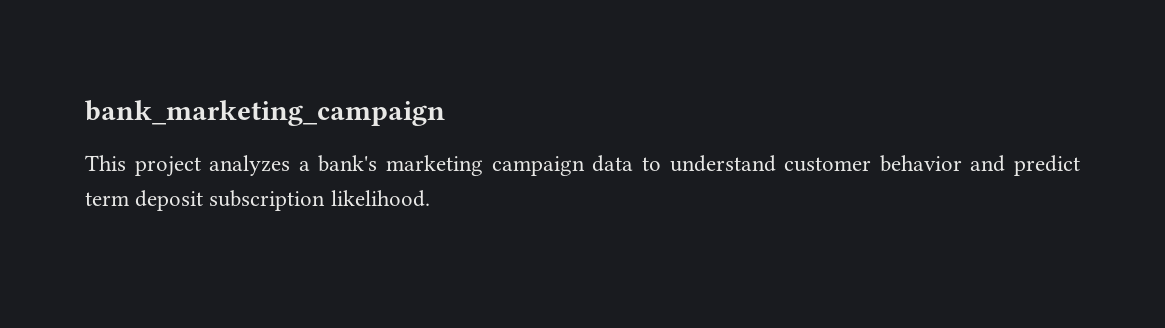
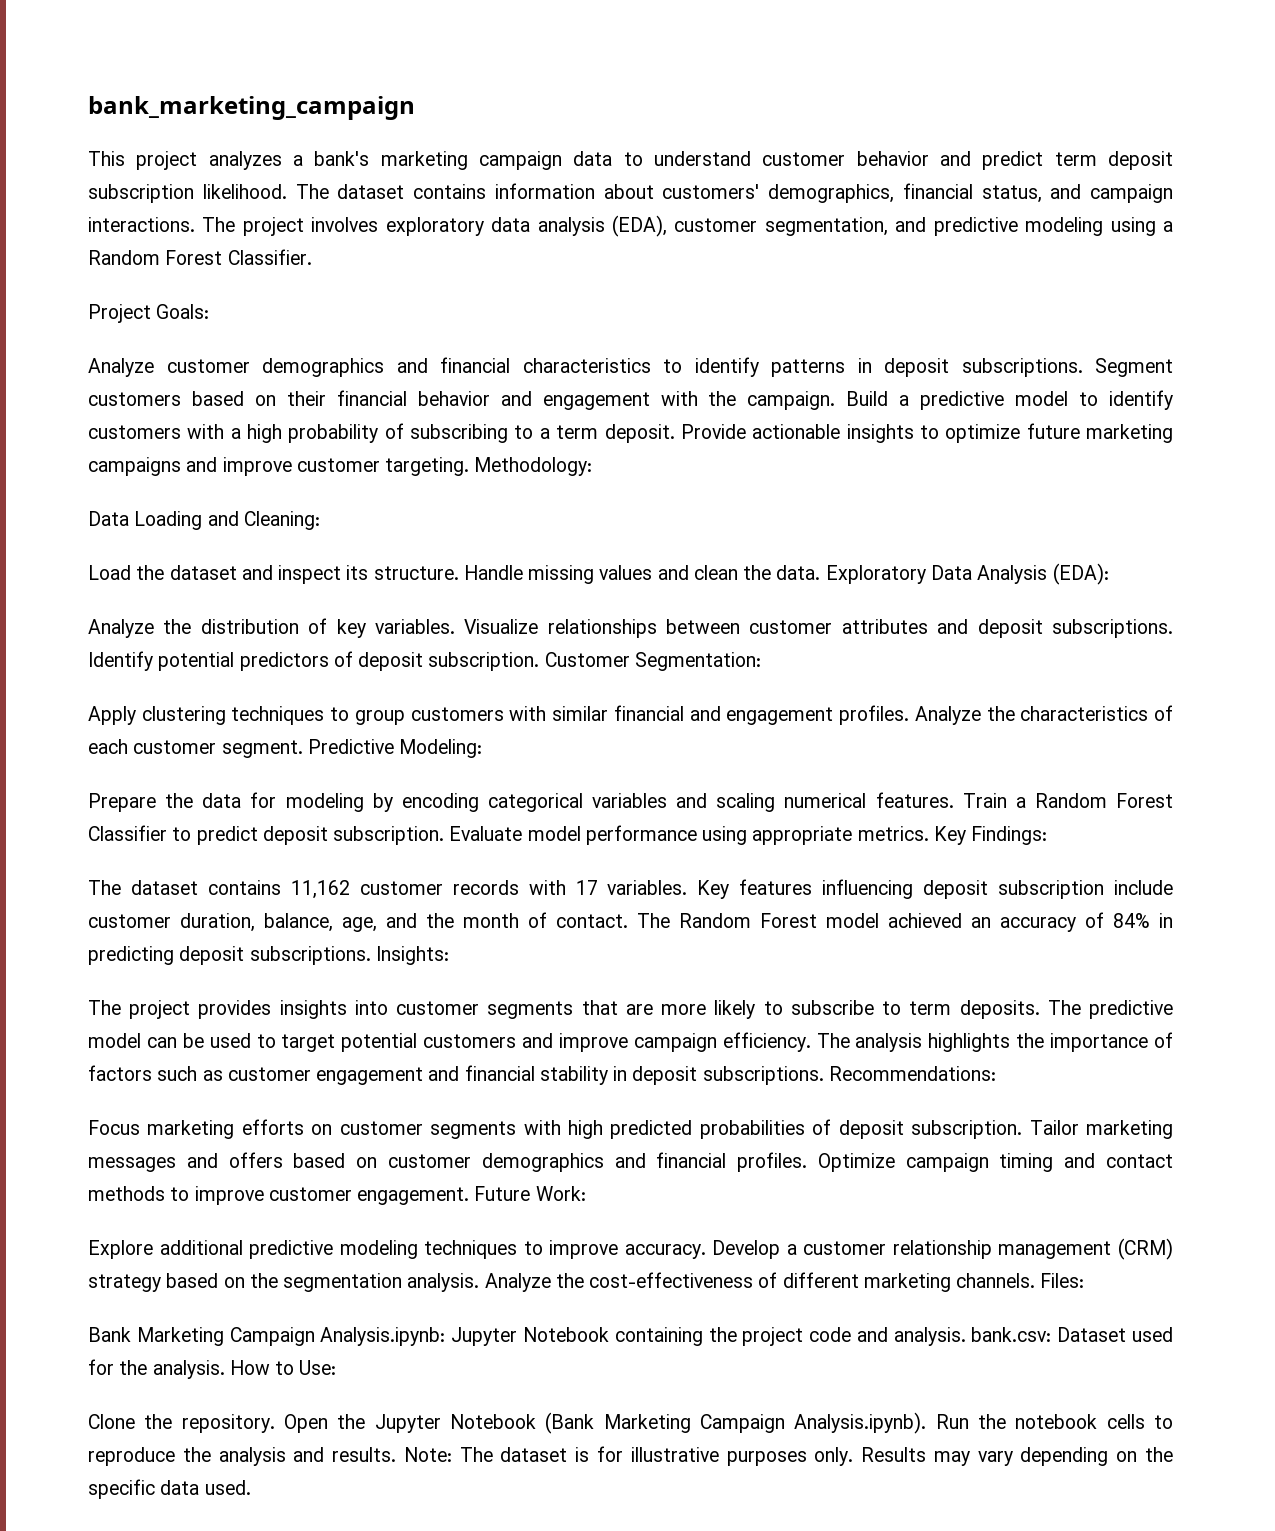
+ The dataset contains information about customers' demographics, financial status, and campaign interactions. The project involves exploratory data analysis (EDA), customer segmentation, and predictive modeling using a Random Forest Classifier.
+ Project Goals:
+ Analyze customer demographics and financial characteristics to identify patterns in deposit subscriptions. Segment customers based on their financial behavior and engagement with the campaign. Build a predictive model to identify customers with a high probability of subscribing to a term deposit. Provide actionable insights to optimize future marketing campaigns and improve customer targeting. Methodology:
+ Data Loading and Cleaning:
+ Load the dataset and inspect its structure. Handle missing values and clean the data. Exploratory Data Analysis (EDA):
+ Analyze the distribution of key variables. Visualize relationships between customer attributes and deposit subscriptions. Identify potential predictors of deposit subscription. Customer Segmentation:
+ Apply clustering techniques to group customers with similar financial and engagement profiles. Analyze the characteristics of each customer segment. Predictive Modeling:
+ Prepare the data for modeling by encoding categorical variables and scaling numerical features. Train a Random Forest Classifier to predict deposit subscription. Evaluate model performance using appropriate metrics. Key Findings:
+ The dataset contains 11,162 customer records with 17 variables. Key features influencing deposit subscription include customer duration, balance, age, and the month of contact. The Random Forest model achieved an accuracy of 84% in predicting deposit subscriptions. Insights:
+ The project provides insights into customer segments that are more likely to subscribe to term deposits. The predictive model can be used to target potential customers and improve campaign efficiency. The analysis highlights the importance of factors such as customer engagement and financial stability in deposit subscriptions. Recommendations:
+ Focus marketing efforts on customer segments with high predicted probabilities of deposit subscription. Tailor marketing messages and offers based on customer demographics and financial profiles. Optimize campaign timing and contact methods to improve customer engagement. Future Work:
+ Explore additional predictive modeling techniques to improve accuracy. Develop a customer relationship management (CRM) strategy based on the segmentation analysis. Analyze the cost-effectiveness of different marketing channels. Files:
+ Bank Marketing Campaign Analysis.ipynb: Jupyter Notebook containing the project code and analysis. bank.csv: Dataset used for the analysis. How to Use:
+ Clone the repository. Open the Jupyter Notebook (Bank Marketing Campaign Analysis.ipynb). Run the notebook cells to reproduce the analysis and results. Note: The dataset is for illustrative purposes only. Results may vary depending on the specific data used.

